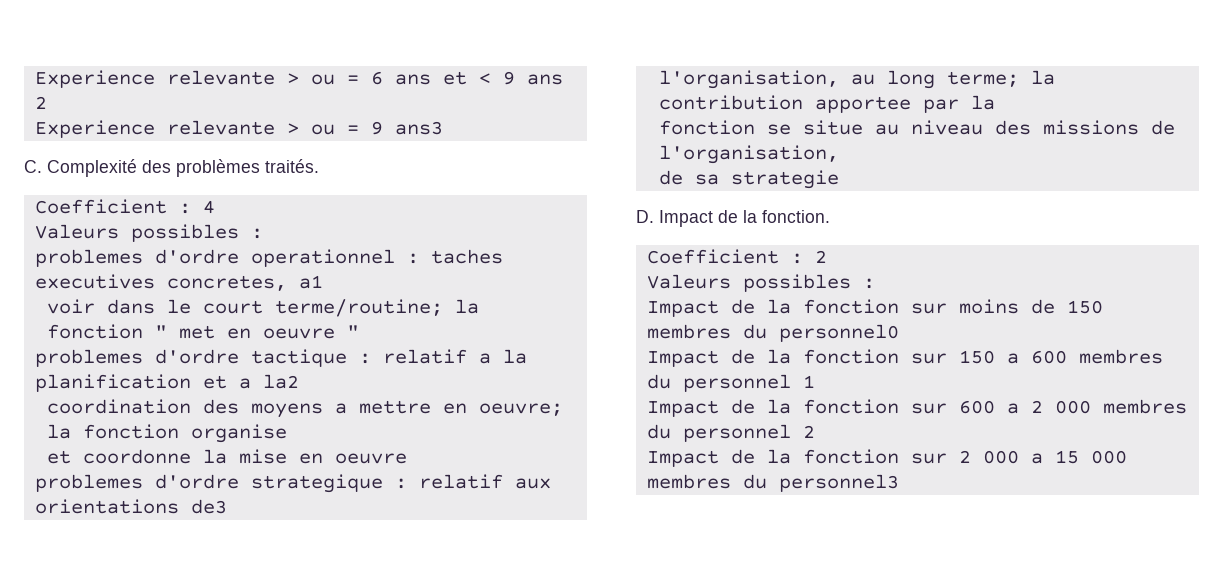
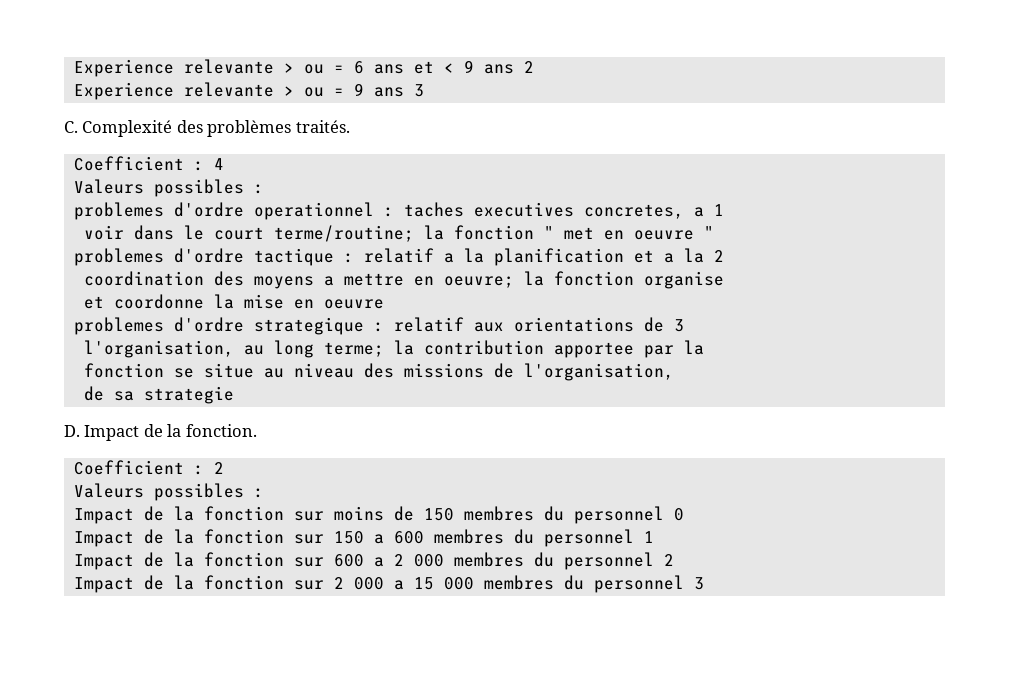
- Experience relevante > ou = 9 ans3
+ Experience relevante > ou = 9 ans 3
- problemes d'ordre operationnel : taches executives concretes, a1
+ problemes d'ordre operationnel : taches executives concretes, a 1
- problemes d'ordre tactique : relatif a la planification et a la2
+ problemes d'ordre tactique : relatif a la planification et a la 2
- problemes d'ordre strategique : relatif aux orientations de3
+ problemes d'ordre strategique : relatif aux orientations de 3
- Impact de la fonction sur moins de 150 membres du personnel0
+ Impact de la fonction sur moins de 150 membres du personnel 0
- Impact de la fonction sur 2 000 a 15 000 membres du personnel3
+ Impact de la fonction sur 2 000 a 15 000 membres du personnel 3

